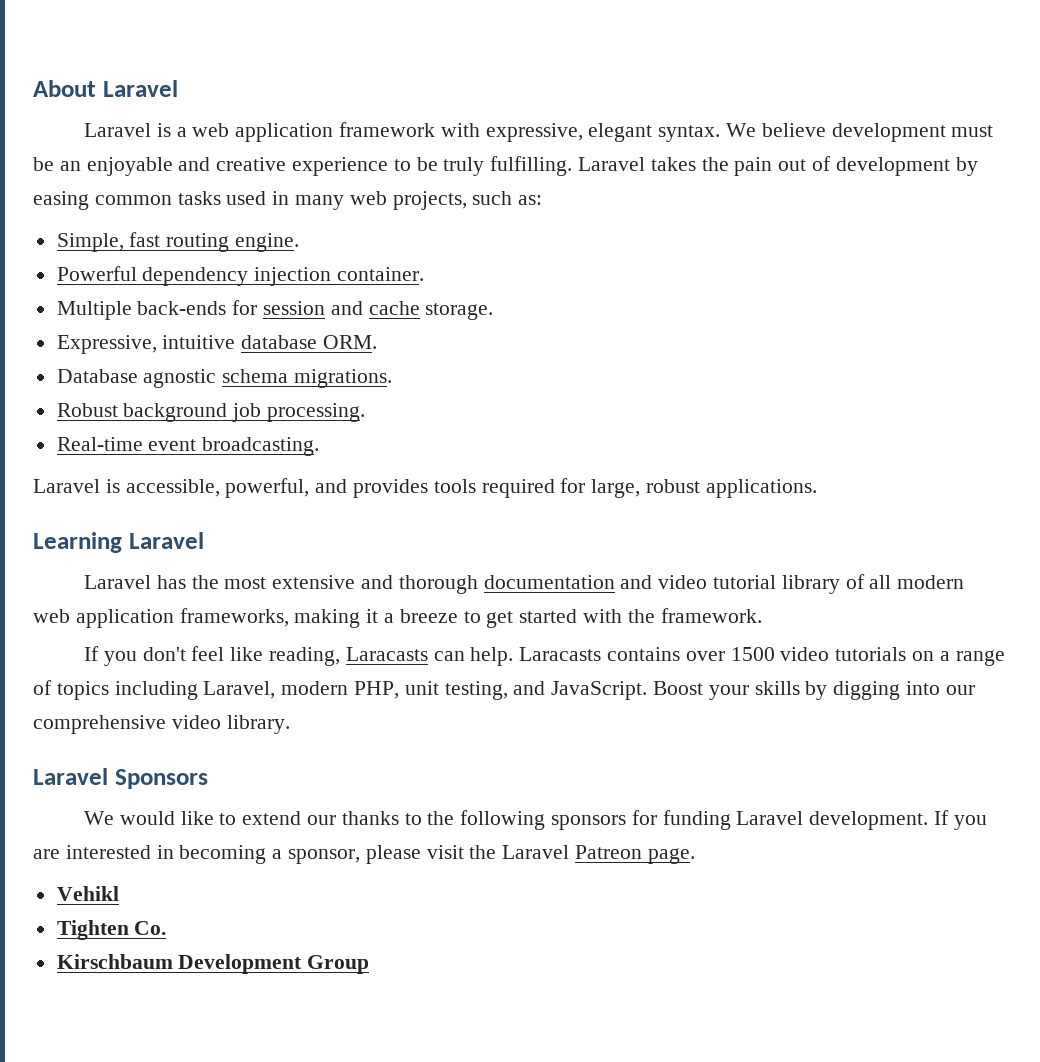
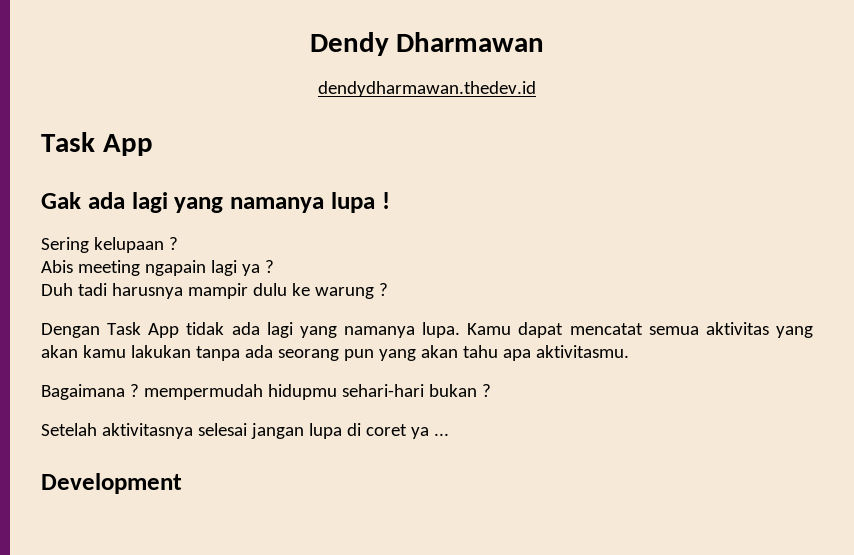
- About Laravel
- Laravel is a web application framework with expressive, elegant syntax. We believe development must be an enjoyable and creative experience to be truly fulfilling. Laravel takes the pain out of development by easing common tasks used in many web projects, such as:
- Simple, fast routing engine.
- Powerful dependency injection container.
- Multiple back-ends for session and cache storage.
- Expressive, intuitive database ORM.
- Database agnostic schema migrations.
- Robust background job processing.
- Real-time event broadcasting.
- Laravel is accessible, powerful, and provides tools required for large, robust applications.
- Learning Laravel
- Laravel has the most extensive and thorough documentation and video tutorial library of all modern web application frameworks, making it a breeze to get started with the framework.
- If you don't feel like reading, Laracasts can help. Laracasts contains over 1500 video tutorials on a range of topics including Laravel, modern PHP, unit testing, and JavaScript. Boost your skills by digging into our comprehensive video library.
- Laravel Sponsors
- We would like to extend our thanks to the following sponsors for funding Laravel development. If you are interested in becoming a sponsor, please visit the Laravel Patreon page.
- Vehikl
- Tighten Co.
- Kirschbaum Development Group
+ Dendy Dharmawan
+ dendydharmawan.thedev.id
+ Task App
+ Gak ada lagi yang namanya lupa !
+ Sering kelupaan ?
+ Abis meeting ngapain lagi ya ?
+ Duh tadi harusnya mampir dulu ke warung ?
+ Dengan Task App tidak ada lagi yang namanya lupa. Kamu dapat mencatat semua aktivitas yang akan kamu lakukan tanpa ada seorang pun yang akan tahu apa aktivitasmu.
+ Bagaimana ? mempermudah hidupmu sehari-hari bukan ?
+ Setelah aktivitasnya selesai jangan lupa di coret ya ...
+ Development

